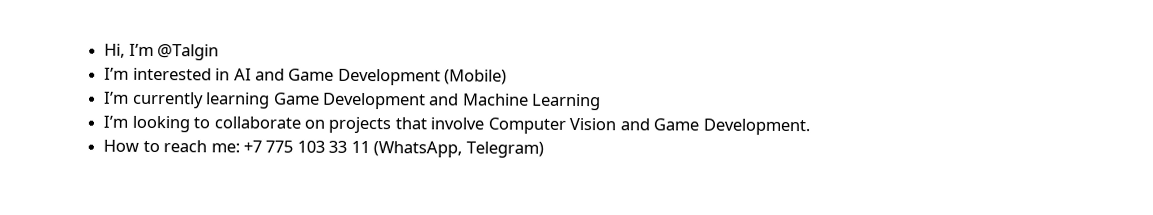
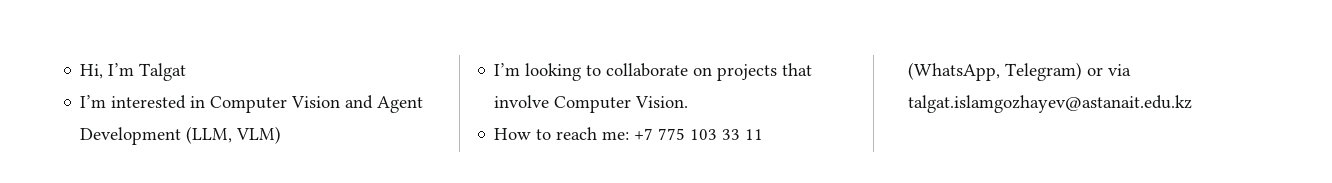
- Hi, I’m @Talgin
+ Hi, I’m Talgat
- I’m interested in AI and Game Development (Mobile)
- I’m currently learning Game Development and Machine Learning
+ I’m interested in Computer Vision and Agent Development (LLM, VLM)
- I’m looking to collaborate on projects that involve Computer Vision and Game Development.
+ I’m looking to collaborate on projects that involve Computer Vision.
- How to reach me: +7 775 103 33 11 (WhatsApp, Telegram)
+ How to reach me: +7 775 103 33 11 (WhatsApp, Telegram) or via talgat.islamgozhayev@astanait.edu.kz

